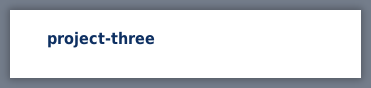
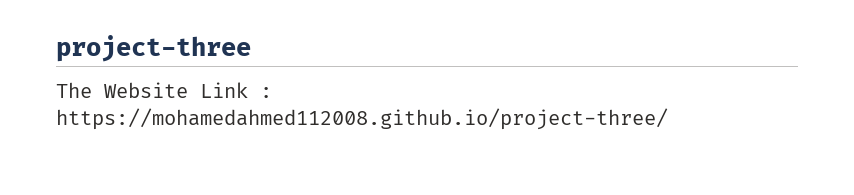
+ The Website Link : https://mohamedahmed112008.github.io/project-three/

